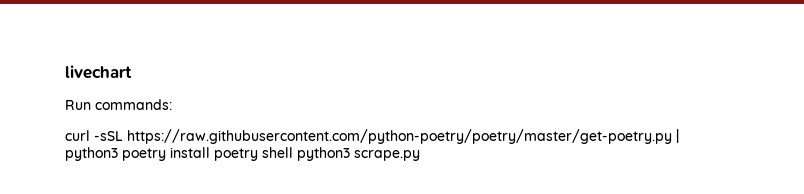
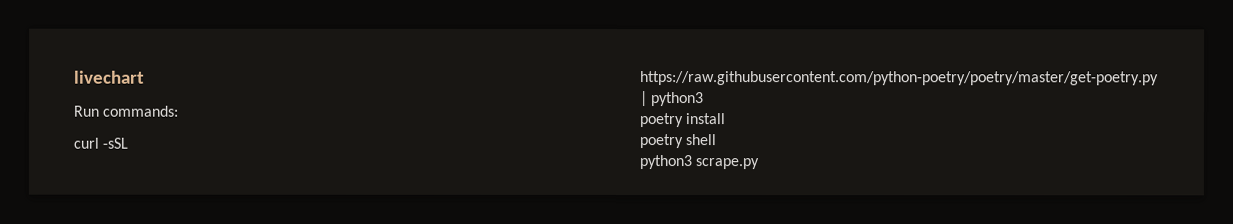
- curl -sSL https://raw.githubusercontent.com/python-poetry/poetry/master/get-poetry.py | python3 poetry install poetry shell python3 scrape.py
+ curl -sSL https://raw.githubusercontent.com/python-poetry/poetry/master/get-poetry.py | python3
+ poetry install
+ poetry shell
+ python3 scrape.py

